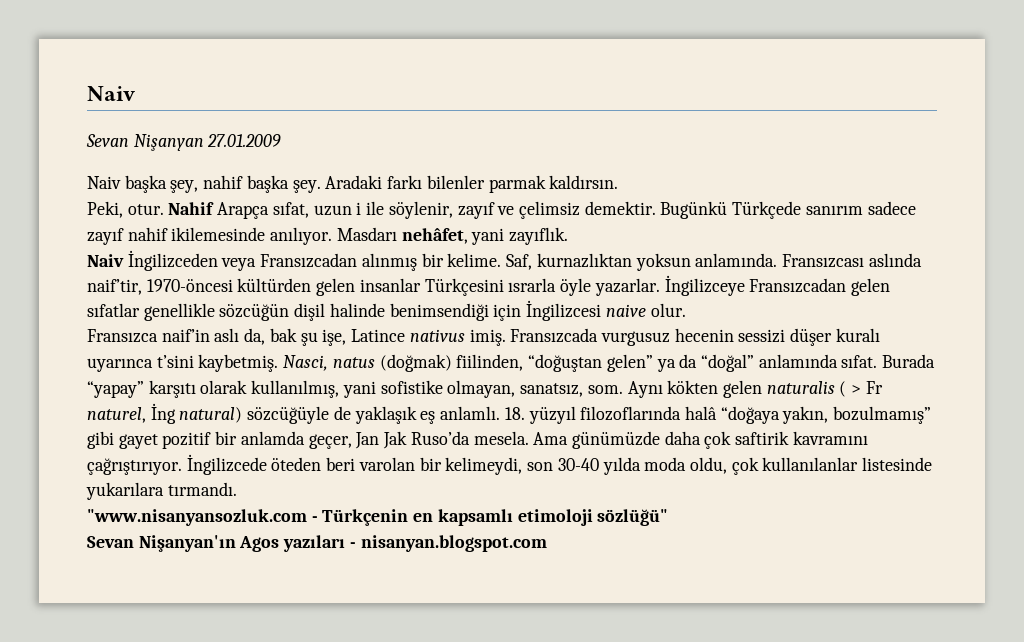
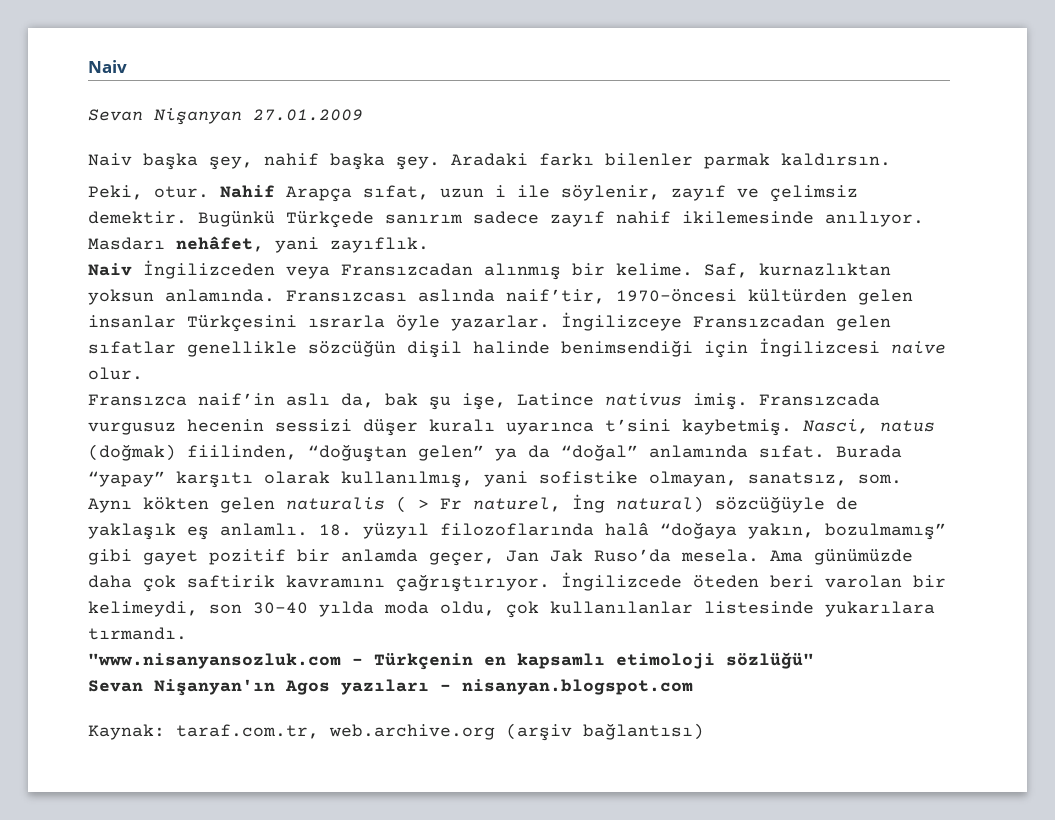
+ Kaynak: taraf.com.tr, web.archive.org (arşiv bağlantısı)

